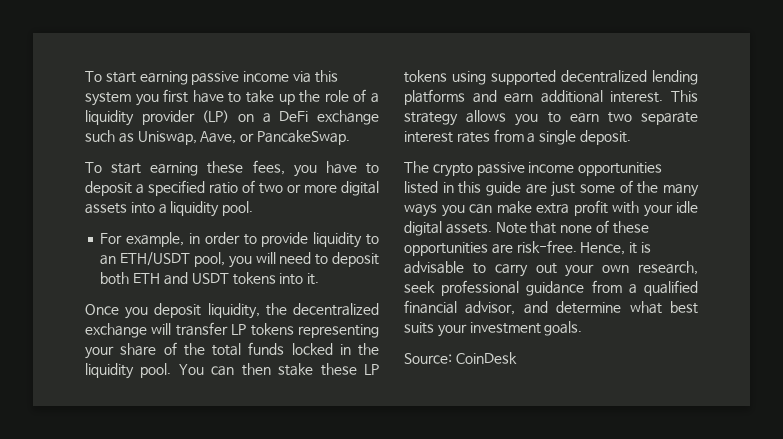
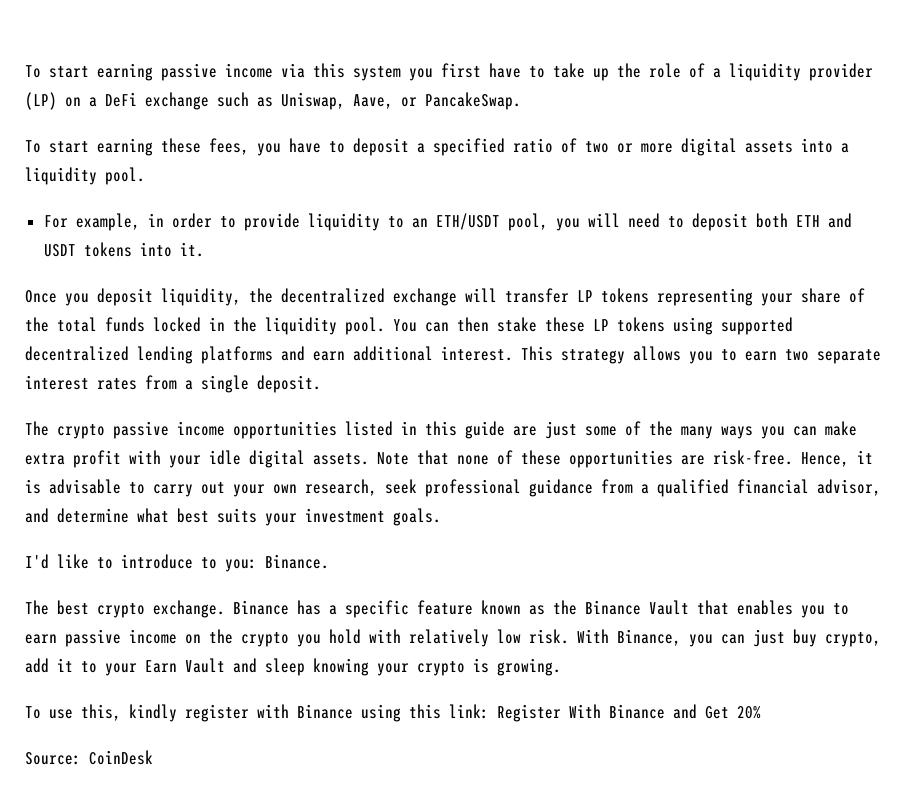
+ I'd like to introduce to you: Binance.
+ The best crypto exchange. Binance has a specific feature known as the Binance Vault that enables you to earn passive income on the crypto you hold with relatively low risk. With Binance, you can just buy crypto, add it to your Earn Vault and sleep knowing your crypto is growing.
+ To use this, kindly register with Binance using this link: Register With Binance and Get 20%

